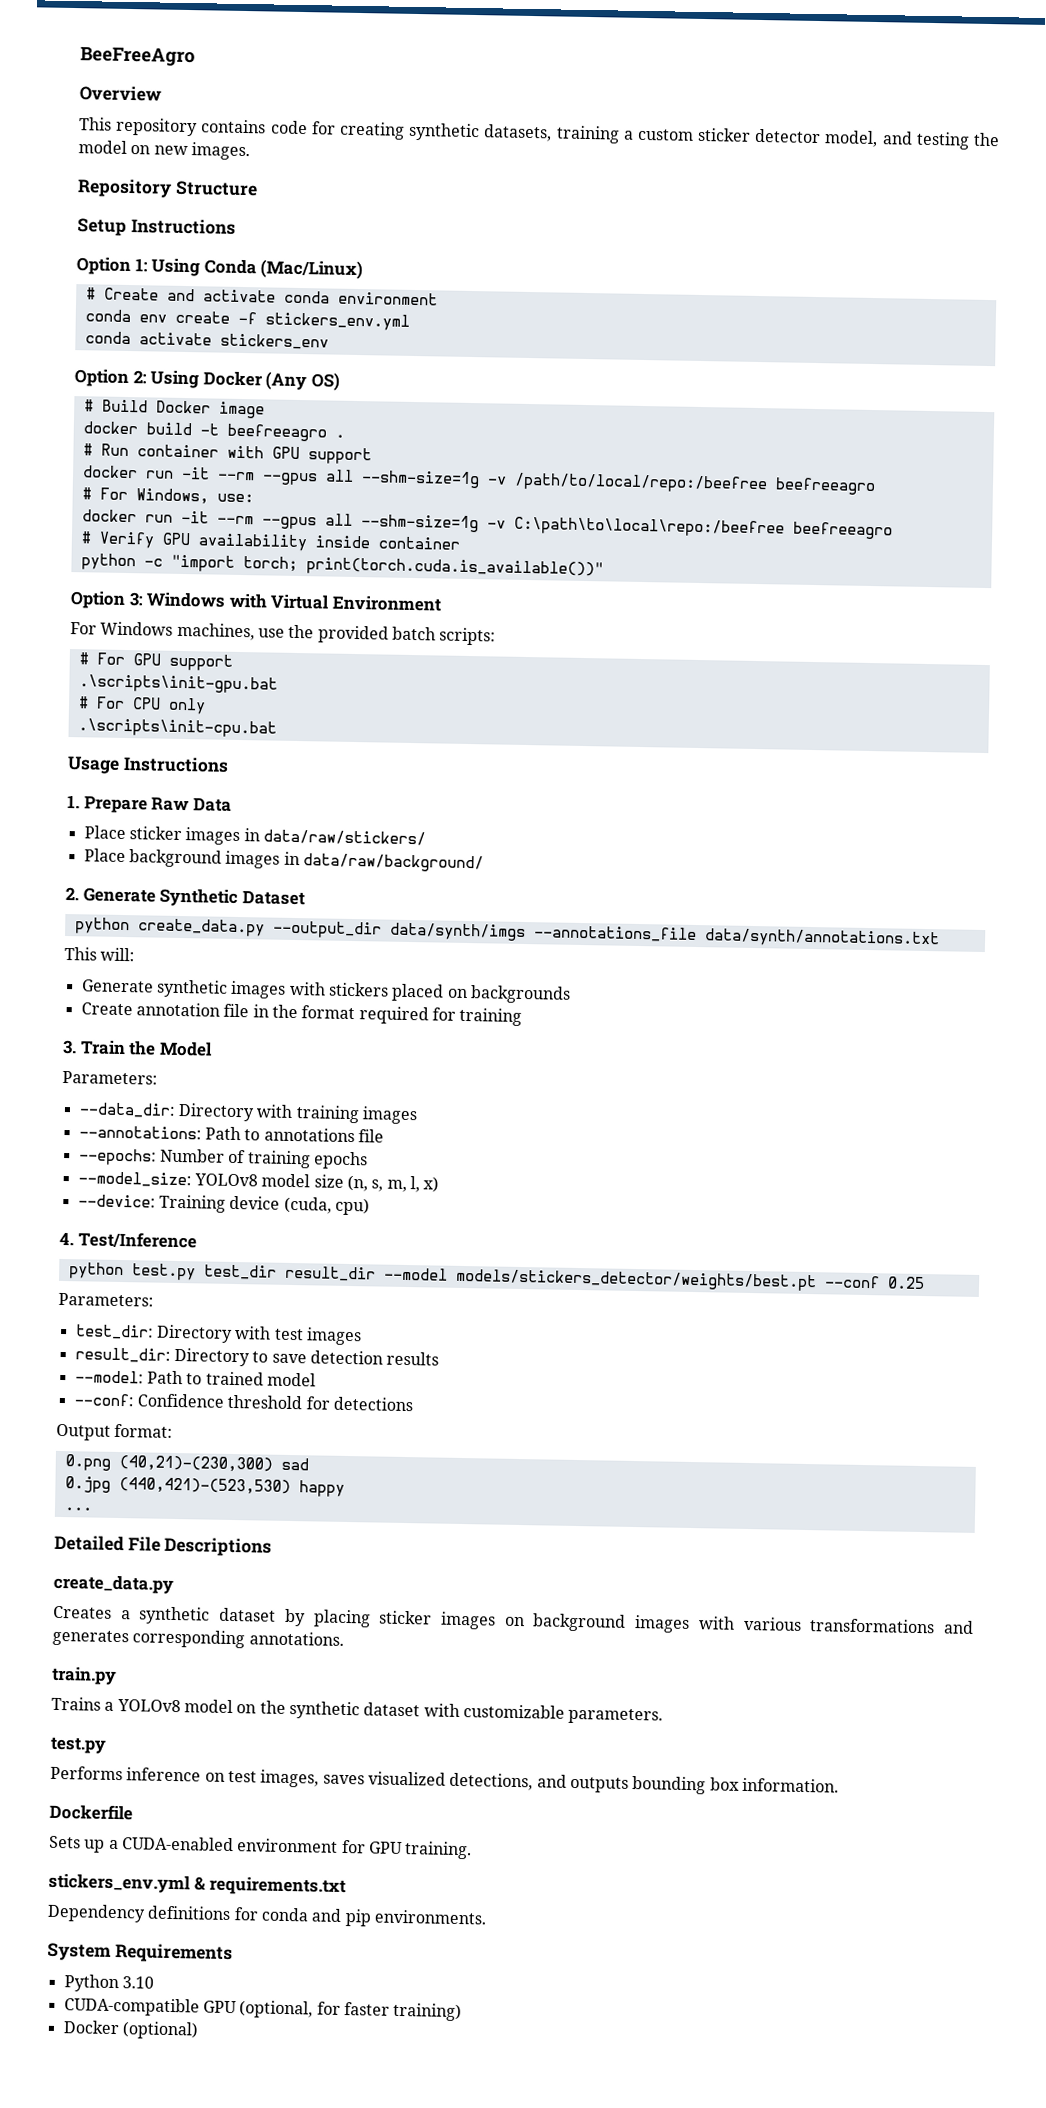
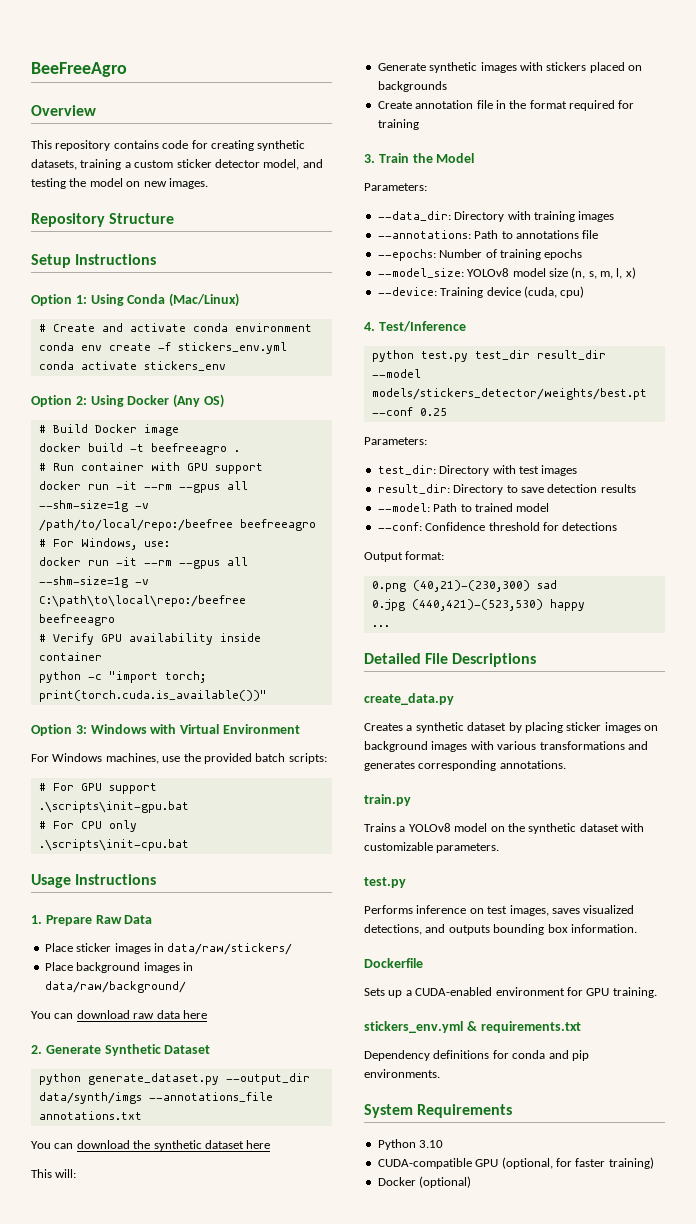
+ You can download raw data here
- python create_data.py --output_dir data/synth/imgs --annotations_file data/synth/annotations.txt
+ python generate_dataset.py --output_dir data/synth/imgs --annotations_file annotations.txt
+ You can download the synthetic dataset here

